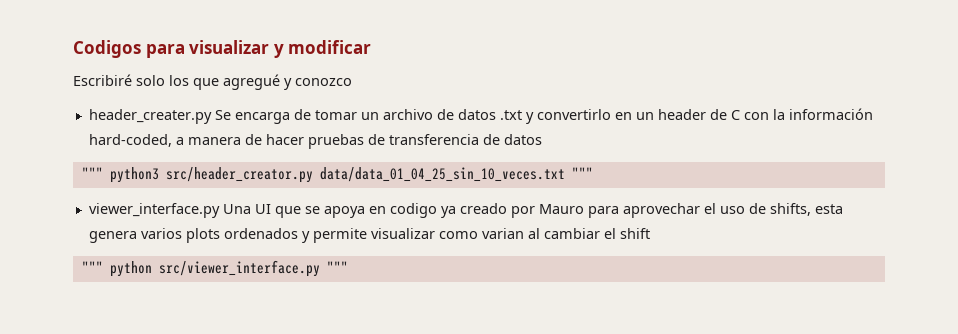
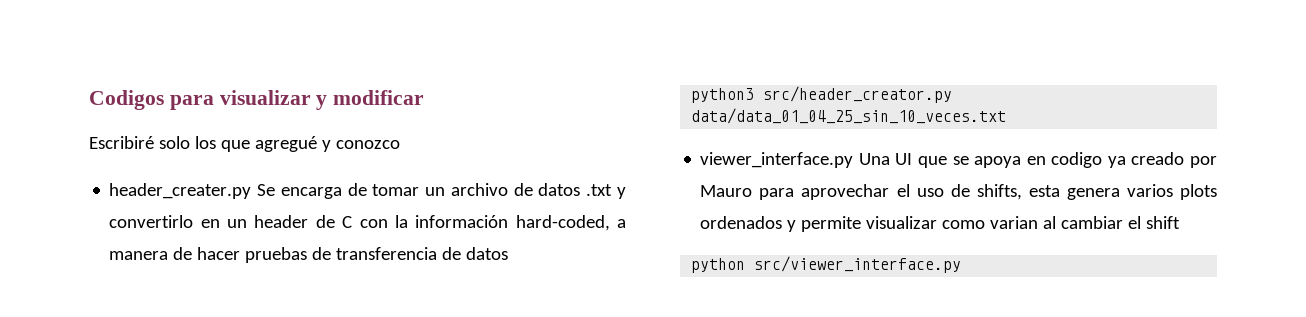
- """ python3 src/header_creator.py data/data_01_04_25_sin_10_veces.txt """
+ python3 src/header_creator.py data/data_01_04_25_sin_10_veces.txt
- """ python src/viewer_interface.py """
+ python src/viewer_interface.py

